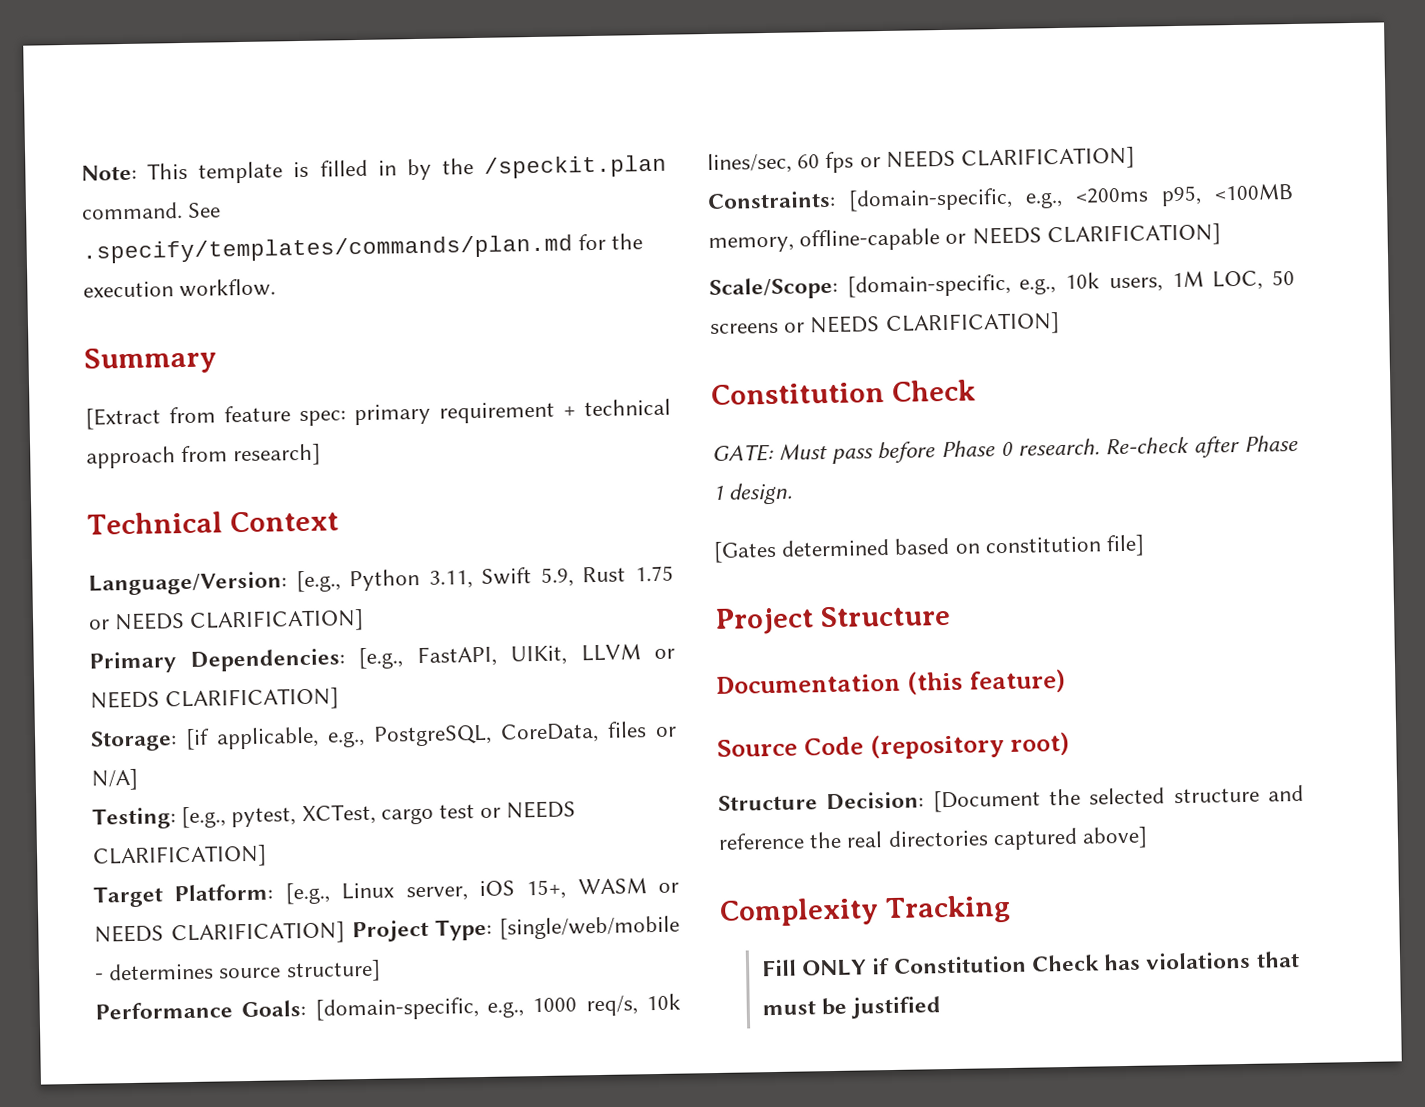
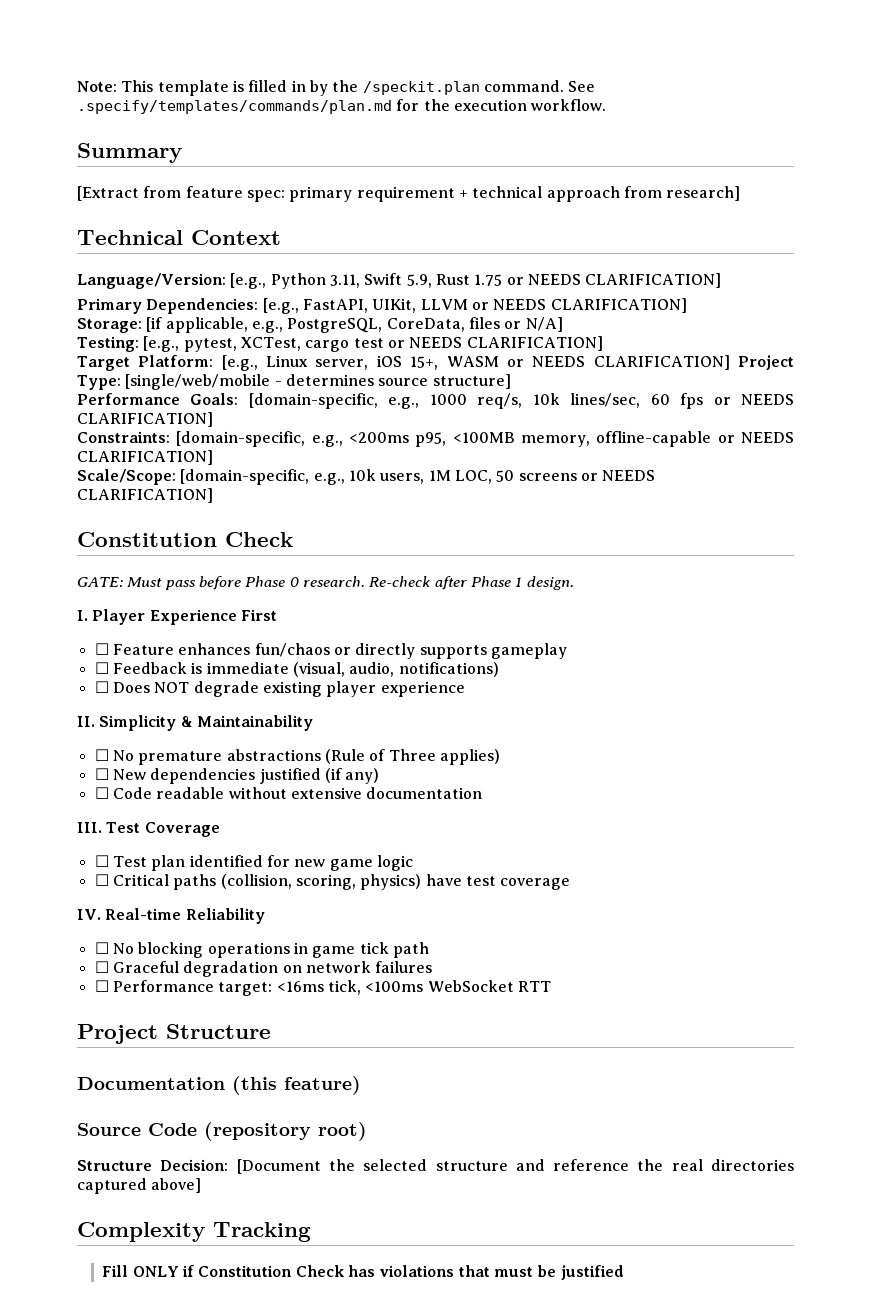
- [Gates determined based on constitution file]
+ I. Player Experience First
+ ☐ Feature enhances fun/chaos or directly supports gameplay
+ ☐ Feedback is immediate (visual, audio, notifications)
+ ☐ Does NOT degrade existing player experience
+ II. Simplicity & Maintainability
+ ☐ No premature abstractions (Rule of Three applies)
+ ☐ New dependencies justified (if any)
+ ☐ Code readable without extensive documentation
+ III. Test Coverage
+ ☐ Test plan identified for new game logic
+ ☐ Critical paths (collision, scoring, physics) have test coverage
+ IV. Real-time Reliability
+ ☐ No blocking operations in game tick path
+ ☐ Graceful degradation on network failures
+ ☐ Performance target: <16ms tick, <100ms WebSocket RTT

